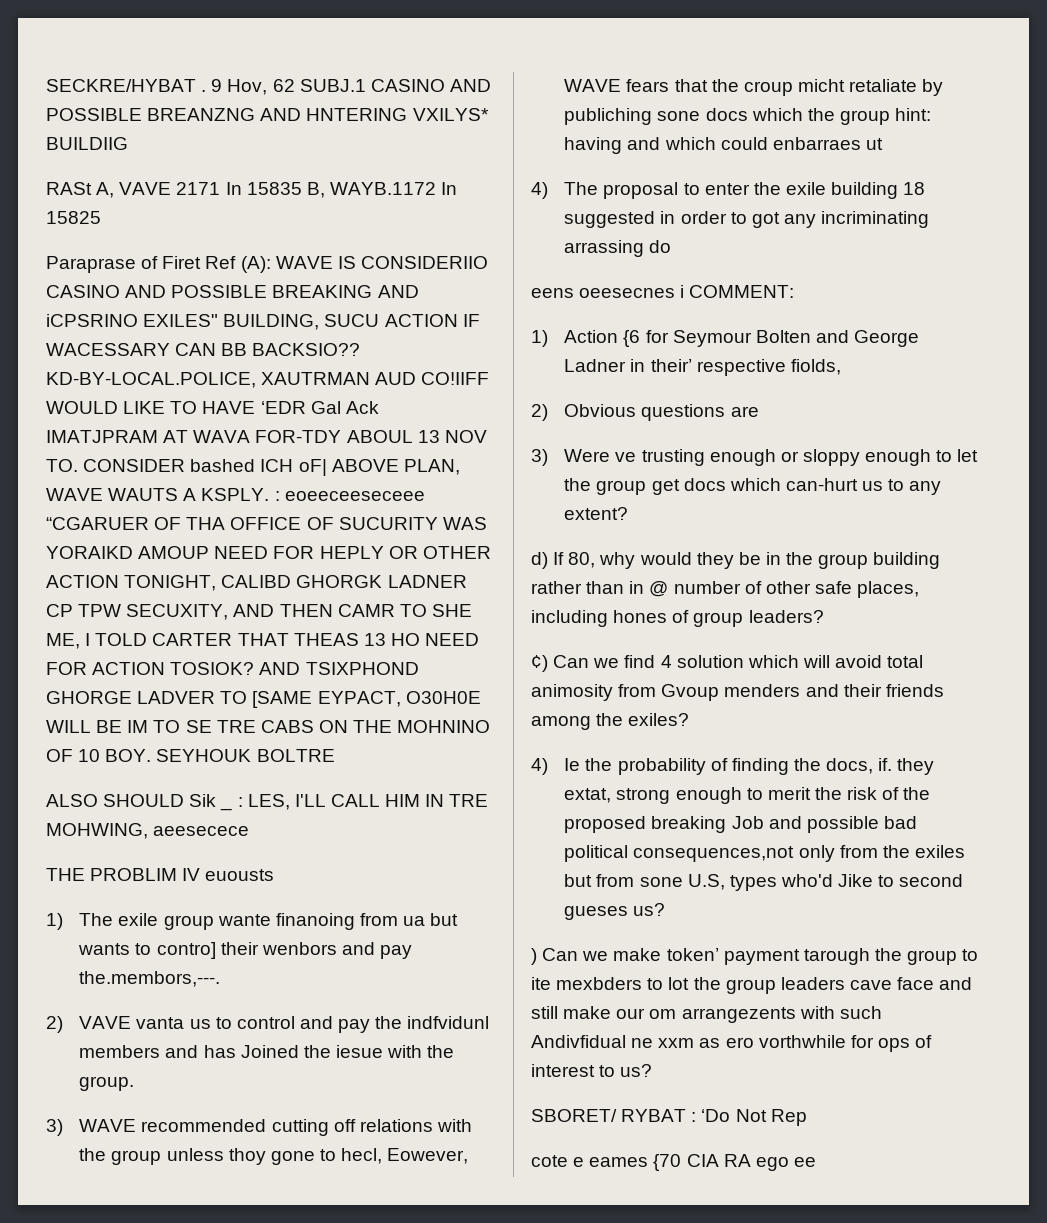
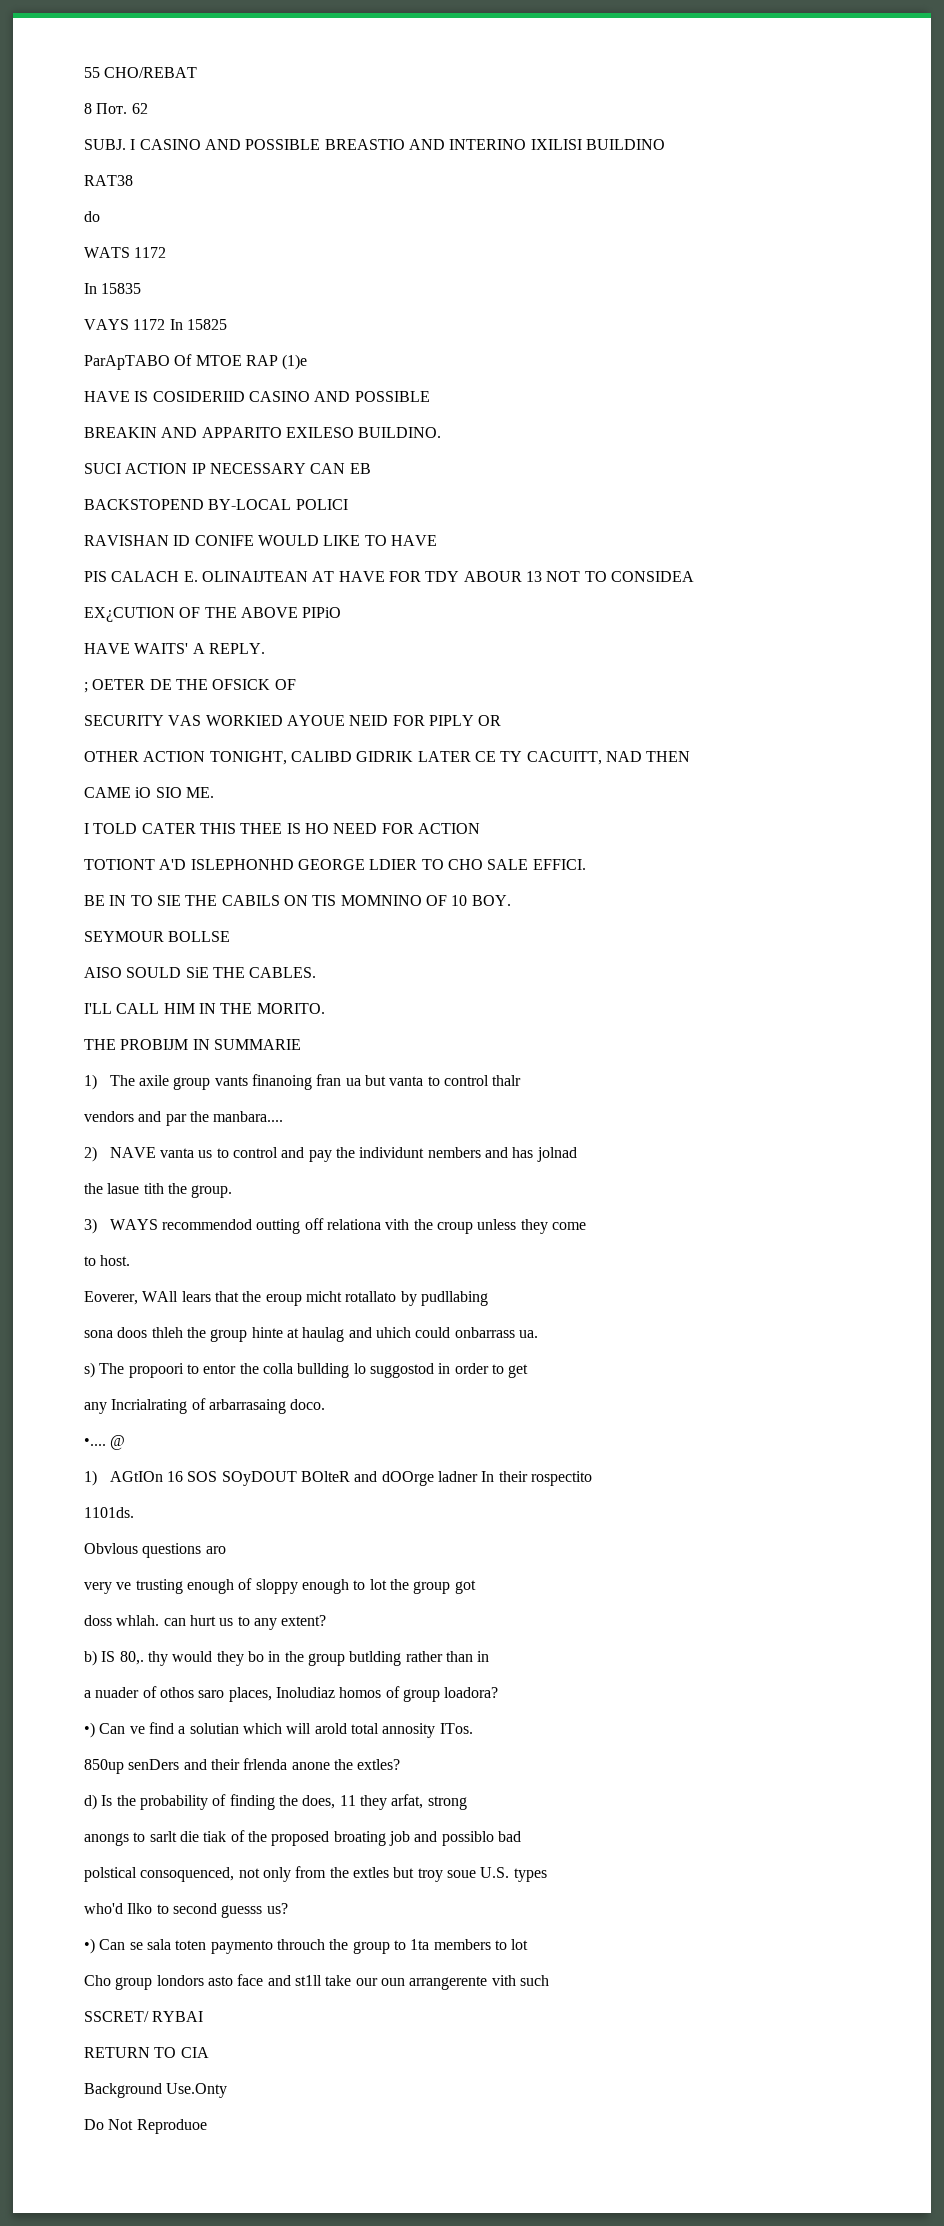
- SECKRE/HYBAT . 9 Hov, 62 SUBJ.1 CASINO AND POSSIBLE BREANZNG AND HNTERING VXILYS* BUILDIIG
- RASt A, VAVE 2171 In 15835 B, WAYB.1172 In 15825
+ 55 CHO/REBAT
+ 8 Пот. 62
+ SUBJ. I CASINO AND POSSIBLE BREASTIO AND INTERINO IXILISI BUILDINO
+ RAT38
+ do
+ WATS 1172
+ In 15835
+ VAYS 1172 In 15825
- Paraprase of Firet Ref (A): WAVE IS CONSIDERIIO CASINO AND POSSIBLE BREAKING AND iCPSRINO EXILES" BUILDING, SUCU ACTION IF WACESSARY CAN BB BACKSIO?? KD-BY-LOCAL.POLICE, XAUTRMAN AUD CO!IIFF WOULD LIKE TO HAVE ‘EDR Gal Ack IMATJPRAM AT WAVA FOR-TDY ABOUL 13 NOV TO. CONSIDER bashed ICH oF| ABOVE PLAN, WAVE WAUTS A KSPLY. : eoeeceeseceee “CGARUER OF THA OFFICE OF SUCURITY WAS YORAIKD AMOUP NEED FOR HEPLY OR OTHER ACTION TONIGHT, CALIBD GHORGK LADNER CP TPW SECUXITY, AND THEN CAMR TO SHE ME, I TOLD CARTER THAT THEAS 13 HO NEED FOR ACTION TOSIOK? AND TSIXPHOND GHORGE LADVER TO [SAME EYPACT, O30H0E WILL BE IM TO SE TRE CABS ON THE MOHNINO OF 10 BOY. SEYHOUK BOLTRE
- ALSO SHOULD Sik _ : LES, I'LL CALL HIM IN TRE MOHWING, aeesecece
- THE PROBLIM IV euousts
- 1) The exile group wante finanoing from ua but wants to contro] their wenbors and pay the.membors,---.
- 2) VAVE vanta us to control and pay the indfvidunl members and has Joined the iesue with the group.
- 3) WAVE recommended cutting off relations with the group unless thoy gone to hecl, Eowever, WAVE fears that the croup micht retaliate by publiching sone docs which the group hint: having and which could enbarraes ut
- 4) The proposal to enter the exile building 18 suggested in order to got any incriminating arrassing do
- eens oeesecnes i COMMENT:
- 1) Action {6 for Seymour Bolten and George Ladner in their’ respective fiolds,
- 2) Obvious questions are
- 3) Were ve trusting enough or sloppy enough to let the group get docs which can-hurt us to any extent?
+ ParApTABO Of MTOE RAP (1)e
+ HAVE IS COSIDERIID CASINO AND POSSIBLE
+ BREAKIN AND APPARITO EXILESO BUILDINO.
+ SUCI ACTION IP NECESSARY CAN EB
+ BACKSTOPEND BY-LOCAL POLICI
+ RAVISHAN ID CONIFE WOULD LIKE TO HAVE
+ PIS CALACH E. OLINAIJTEAN AT HAVE FOR TDY ABOUR 13 NOT TO CONSIDEA
+ EX¿CUTION OF THE ABOVE PIPiO
+ HAVE WAITS' A REPLY.
+ ; OETER DE THE OFSICK OF
+ SECURITY VAS WORKIED AYOUE NEID FOR PIPLY OR
+ OTHER ACTION TONIGHT, CALIBD GIDRIK LATER CE TY CACUITT, NAD THEN
+ CAME iO SIO ME.
+ I TOLD CATER THIS THEE IS HO NEED FOR ACTION
+ TOTIONT A'D ISLEPHONHD GEORGE LDIER TO CHO SALE EFFICI.
+ BE IN TO SIE THE CABILS ON TIS MOMNINO OF 10 BOY.
+ SEYMOUR BOLLSE
+ AISO SOULD SiE THE CABLES.
+ I'LL CALL HIM IN THE MORITO.
+ THE PROBIJM IN SUMMARIE
+ 1) The axile group vants finanoing fran ua but vanta to control thalr
+ vendors and par the manbara....
+ 2) NAVE vanta us to control and pay the individunt nembers and has jolnad
+ the lasue tith the group.
+ 3) WAYS recommendod outting off relationa vith the croup unless they come
+ to host.
+ Eoverer, WAll lears that the eroup micht rotallato by pudllabing
+ sona doos thleh the group hinte at haulag and uhich could onbarrass ua.
+ s) The propoori to entor the colla bullding lo suggostod in order to get
+ any Incrialrating of arbarrasaing doco.
+ •.... @
+ 1) AGtIOn 16 SOS SOyDOUT BOlteR and dOOrge ladner In their rospectito
+ 1101ds.
+ Obvlous questions aro
+ very ve trusting enough of sloppy enough to lot the group got
+ doss whlah. can hurt us to any extent?
- d) If 80, why would they be in the group building rather than in @ number of other safe places, including hones of group leaders?
- ¢) Can we find 4 solution which will avoid total animosity from Gvoup menders and their friends among the exiles?
- 4) Ie the probability of finding the docs, if. they extat, strong enough to merit the risk of the proposed breaking Job and possible bad political consequences,not only from the exiles but from sone U.S, types who'd Jike to second gueses us?
- ) Can we make token’ payment tarough the group to ite mexbders to lot the group leaders cave face and still make our om arrangezents with such Andivfidual ne xxm as ero vorthwhile for ops of interest to us?
- SBORET/ RYBAT : ‘Do Not Rep
- cote e eames {70 CIA RA ego ee
+ b) IS 80,. thy would they bo in the group butlding rather than in
+ a nuader of othos saro places, Inoludiaz homos of group loadora?
+ •) Can ve find a solutian which will arold total annosity ITos.
+ 850up senDers and their frlenda anone the extles?
+ d) Is the probability of finding the does, 11 they arfat, strong
+ anongs to sarlt die tiak of the proposed broating job and possiblo bad
+ polstical consoquenced, not only from the extles but troy soue U.S. types
+ who'd Ilko to second guesss us?
+ •) Can se sala toten paymento throuch the group to 1ta members to lot
+ Cho group londors asto face and st1ll take our oun arrangerente vith such
+ SSCRET/ RYBAI
+ RETURN TO CIA
+ Background Use.Onty
+ Do Not Reproduoe

